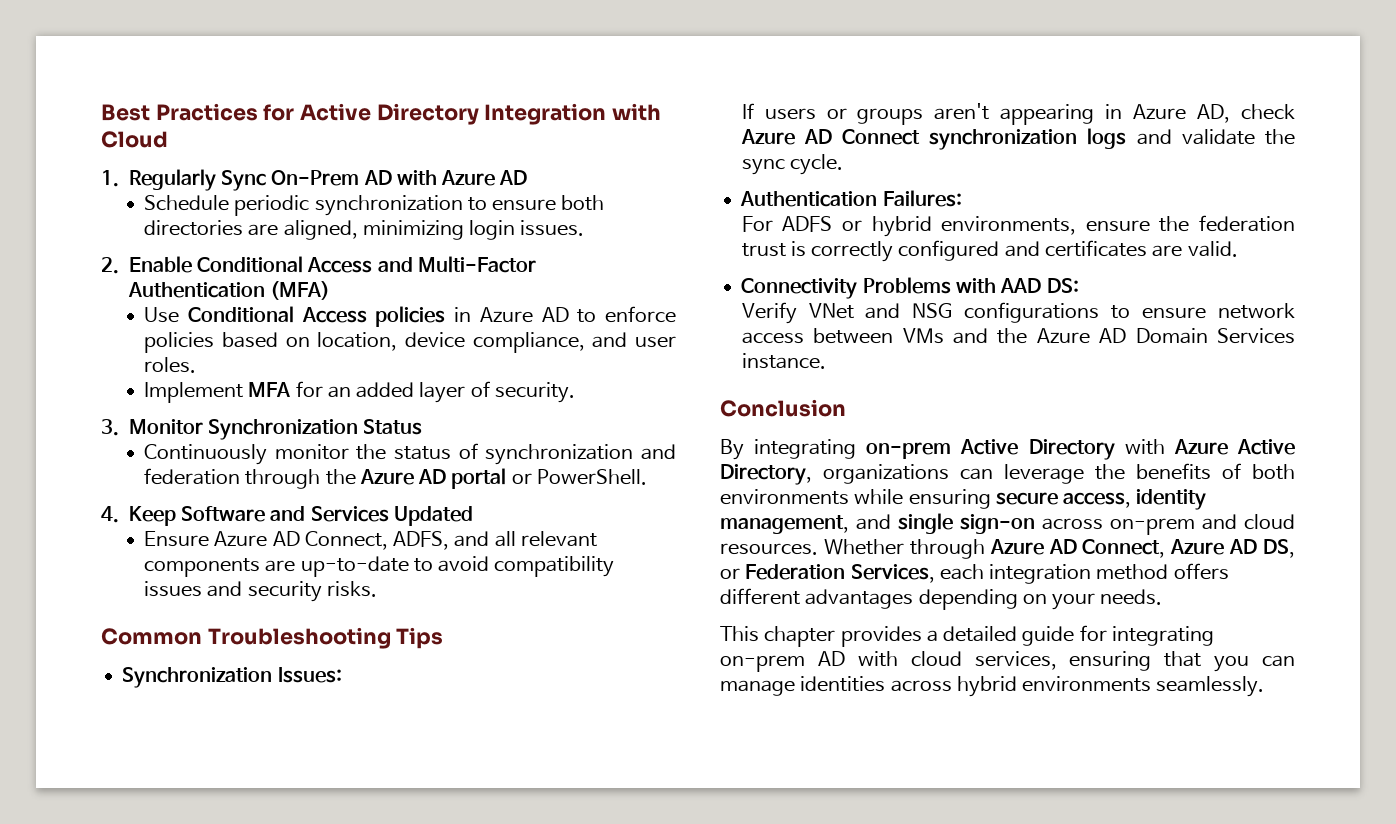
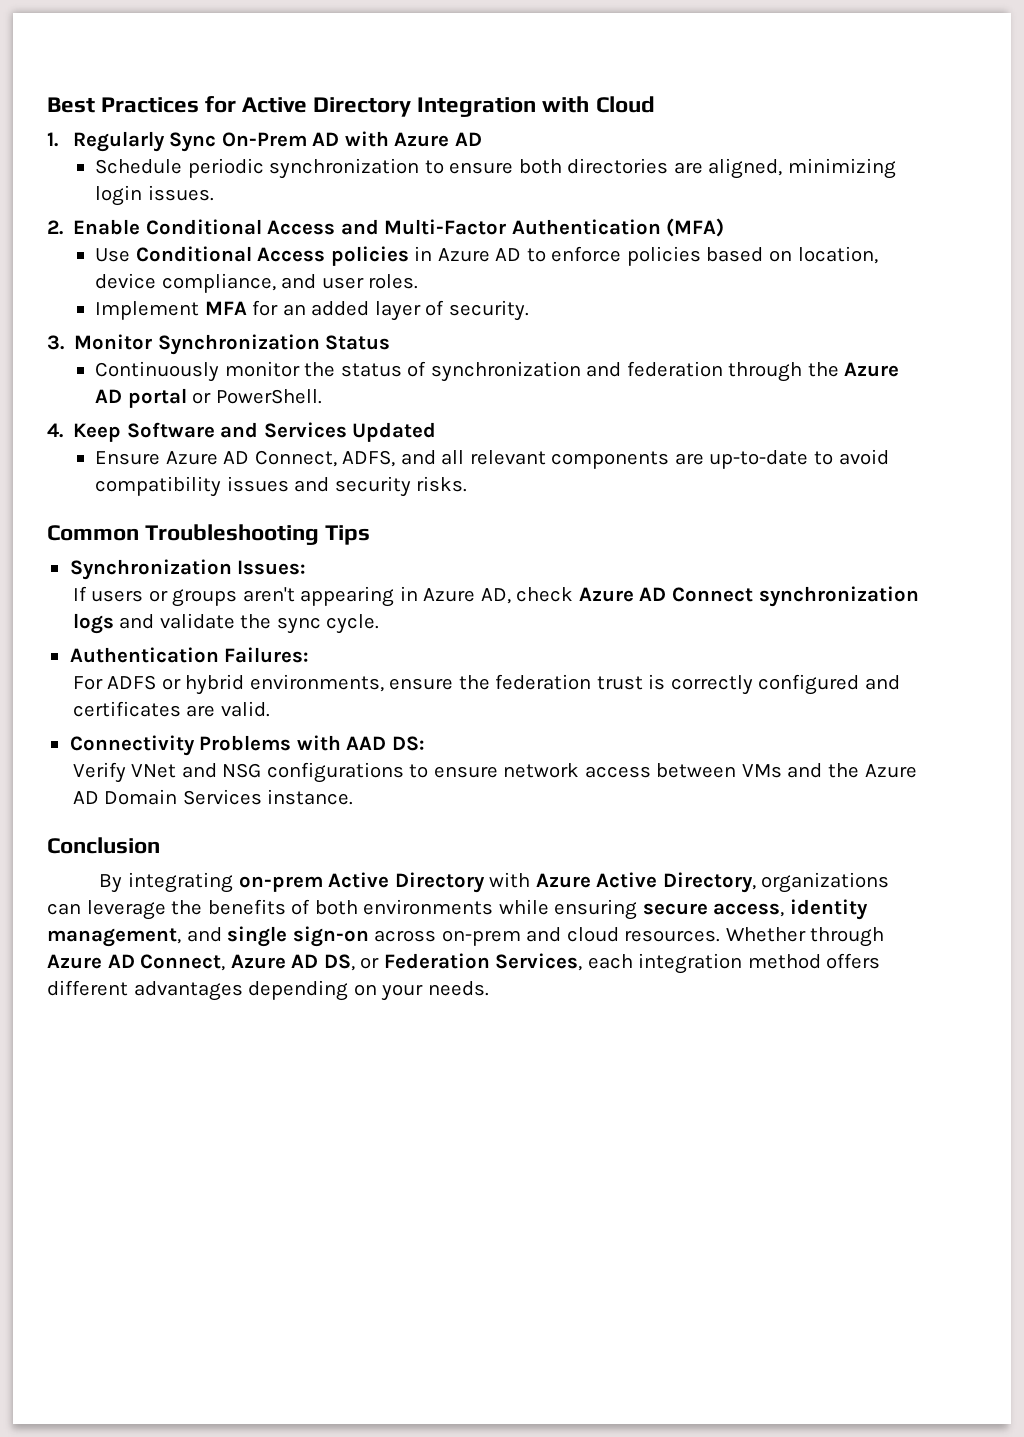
- This chapter provides a detailed guide for integrating on-prem AD with cloud services, ensuring that you can manage identities across hybrid environments seamlessly.

